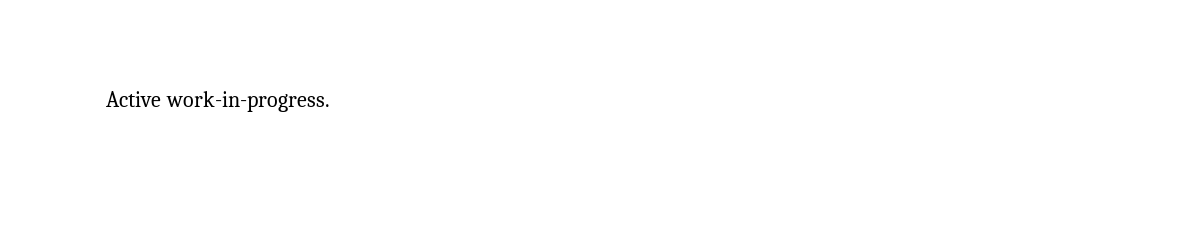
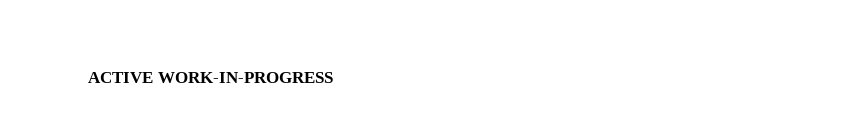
- Active work-in-progress.
+ ACTIVE WORK-IN-PROGRESS

